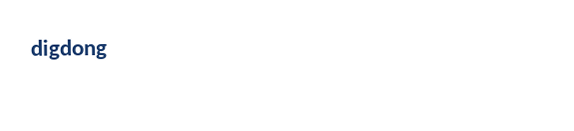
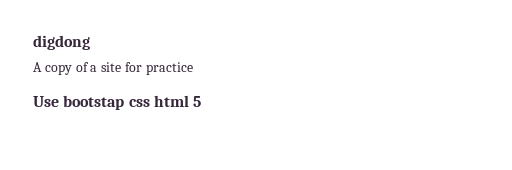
+ A copy of a site for practice
+ Use bootstap css html 5

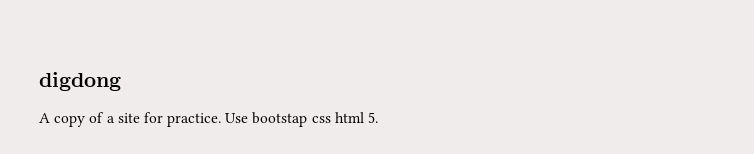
- A copy of a site for practice
- Use bootstap css html 5
+ A copy of a site for practice. Use bootstap css html 5.

